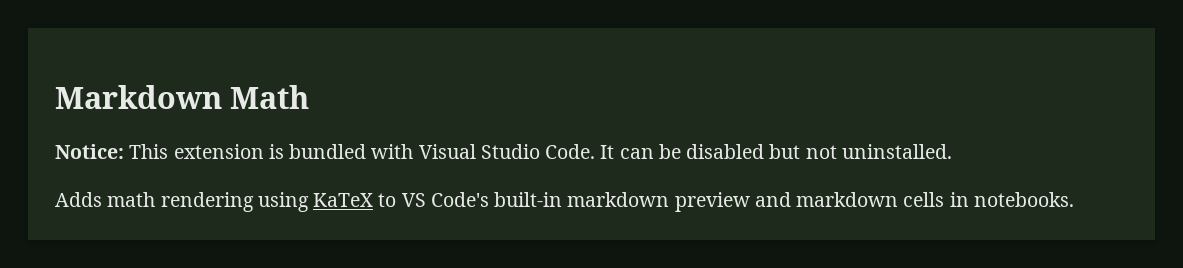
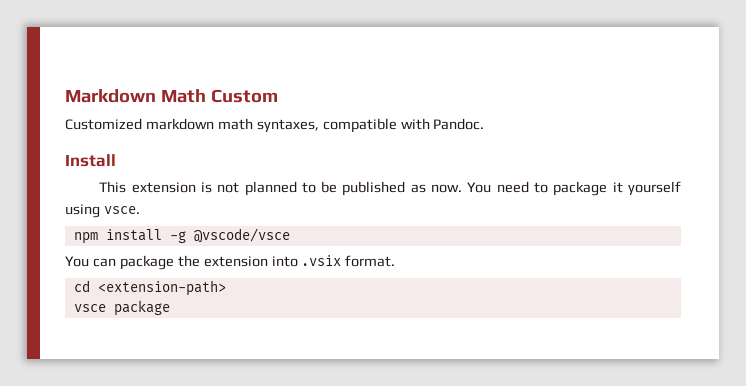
- Markdown Math
- Notice: This extension is bundled with Visual Studio Code. It can be disabled but not uninstalled.
- Adds math rendering using KaTeX to VS Code's built-in markdown preview and markdown cells in notebooks.
+ Markdown Math Custom
+ Customized markdown math syntaxes, compatible with Pandoc.
+ Install
+ This extension is not planned to be published as now. You need to package it yourself using vsce.
+ npm install -g @vscode/vsce
+ You can package the extension into .vsix format.
+ cd <extension-path>
+ vsce package

